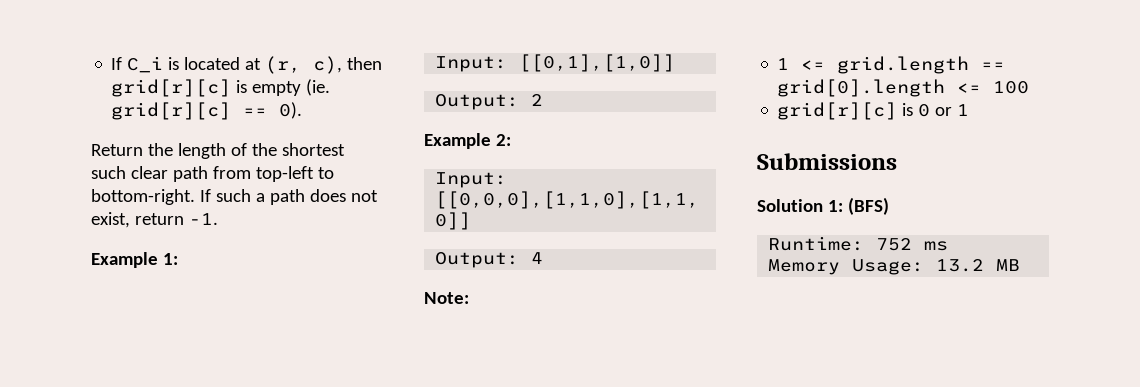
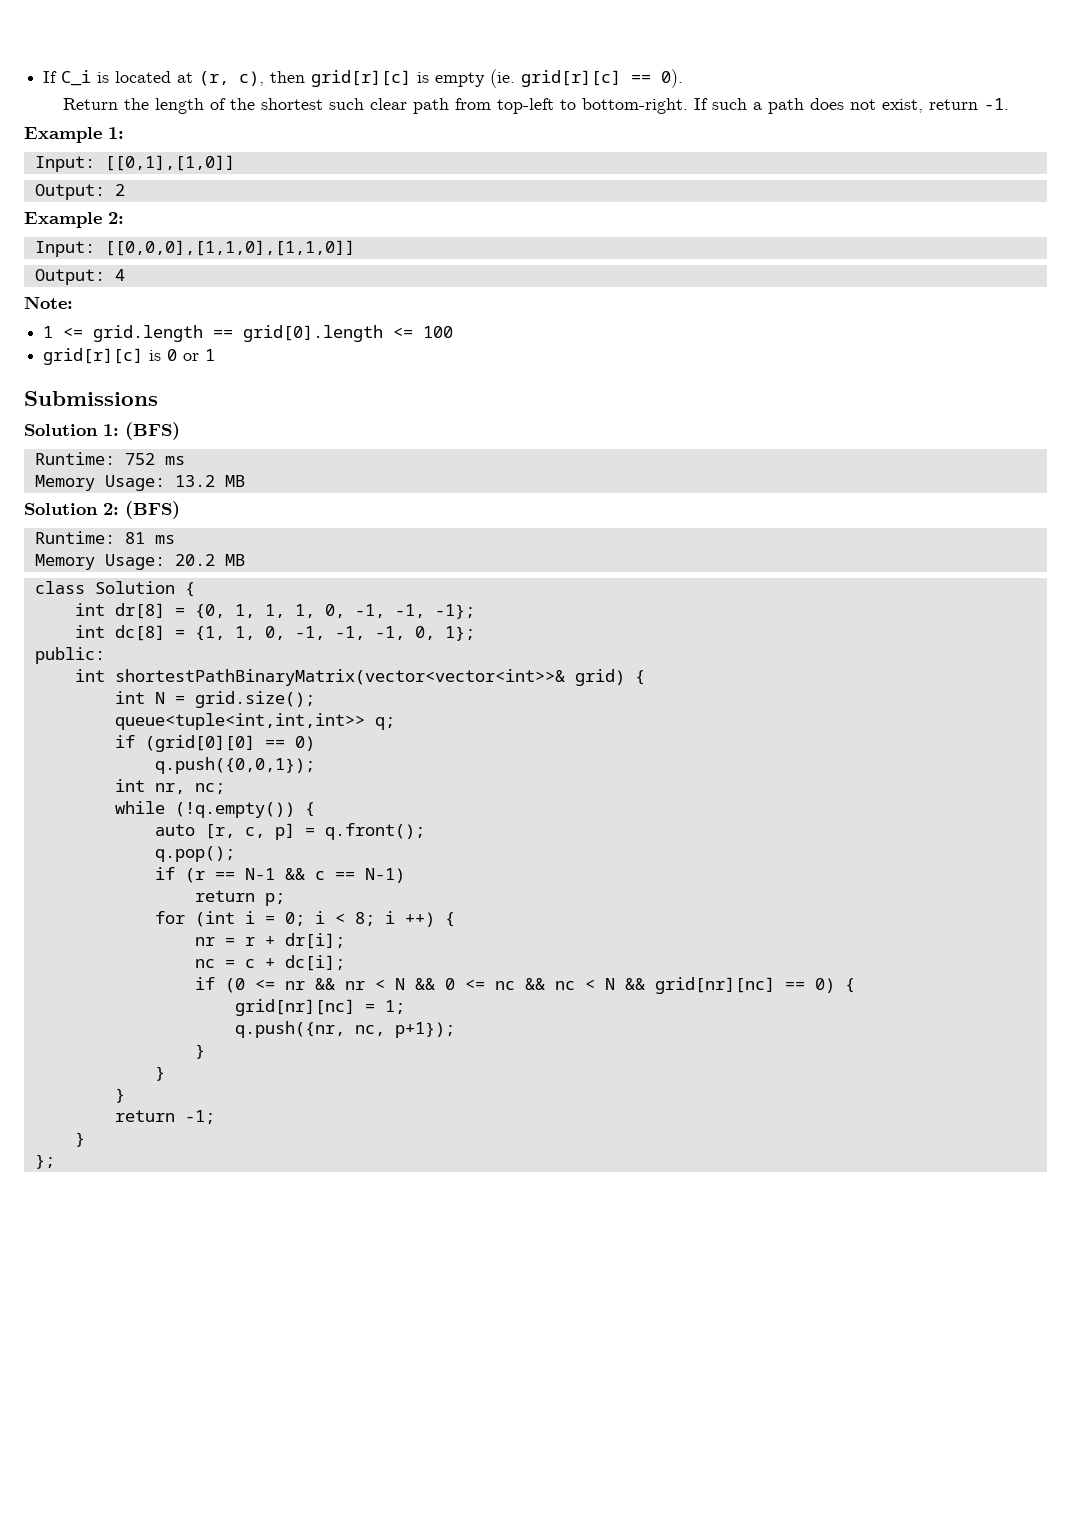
+ Solution 2: (BFS)
+ Runtime: 81 ms
+ Memory Usage: 20.2 MB
+ class Solution {
+ int dr[8] = {0, 1, 1, 1, 0, -1, -1, -1};
+ int dc[8] = {1, 1, 0, -1, -1, -1, 0, 1};
+ public:
+ int shortestPathBinaryMatrix(vector<vector<int>>& grid) {
+ int N = grid.size();
+ queue<tuple<int,int,int>> q;
+ if (grid[0][0] == 0)
+ q.push({0,0,1});
+ int nr, nc;
+ while (!q.empty()) {
+ auto [r, c, p] = q.front();
+ q.pop();
+ if (r == N-1 && c == N-1)
+ return p;
+ for (int i = 0; i < 8; i ++) {
+ nr = r + dr[i];
+ nc = c + dc[i];
+ if (0 <= nr && nr < N && 0 <= nc && nc < N && grid[nr][nc] == 0) {
+ grid[nr][nc] = 1;
+ q.push({nr, nc, p+1});
+ }
+ }
+ }
+ return -1;
+ }
+ };

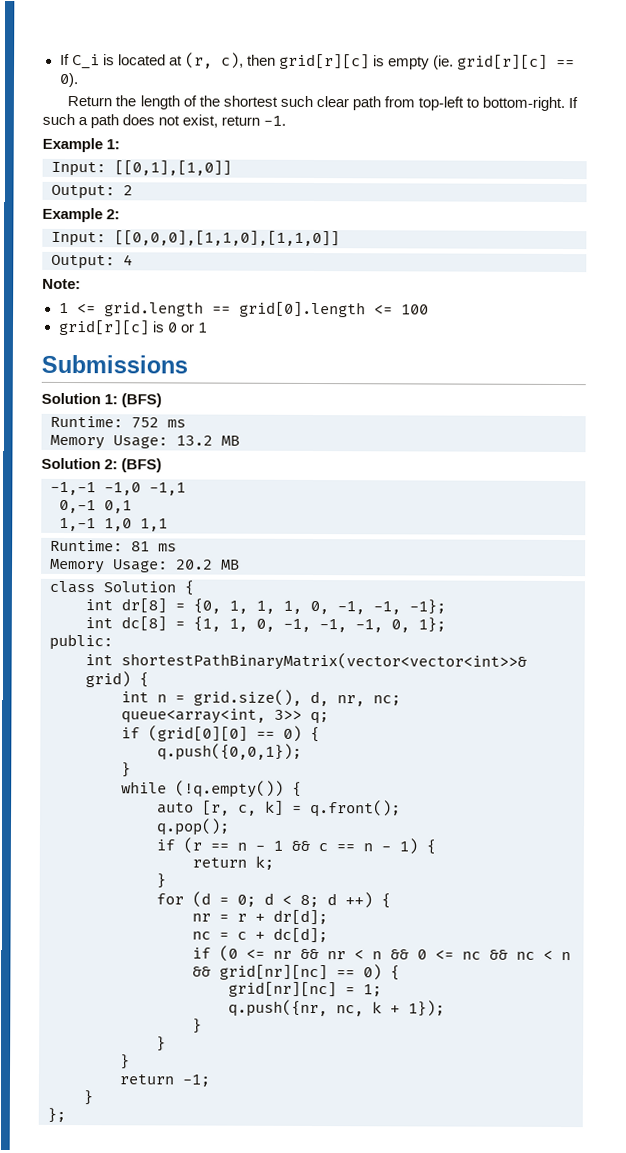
+ -1,-1 -1,0 -1,1
+ 0,-1 0,1
+ 1,-1 1,0 1,1
- int N = grid.size();
- queue<tuple<int,int,int>> q;
+ int n = grid.size(), d, nr, nc;
+ queue<array<int, 3>> q;
- if (grid[0][0] == 0)
+ if (grid[0][0] == 0) {
  q.push({0,0,1});
- int nr, nc;
+ }
- auto [r, c, p] = q.front();
+ auto [r, c, k] = q.front();
- if (r == N-1 && c == N-1)
- return p;
+ if (r == n - 1 && c == n - 1) {
+ return k;
+ }
- for (int i = 0; i < 8; i ++) {
+ for (d = 0; d < 8; d ++) {
- nr = r + dr[i];
+ nr = r + dr[d];
- nc = c + dc[i];
+ nc = c + dc[d];
- if (0 <= nr && nr < N && 0 <= nc && nc < N && grid[nr][nc] == 0) {
+ if (0 <= nr && nr < n && 0 <= nc && nc < n && grid[nr][nc] == 0) {
- q.push({nr, nc, p+1});
+ q.push({nr, nc, k + 1});

